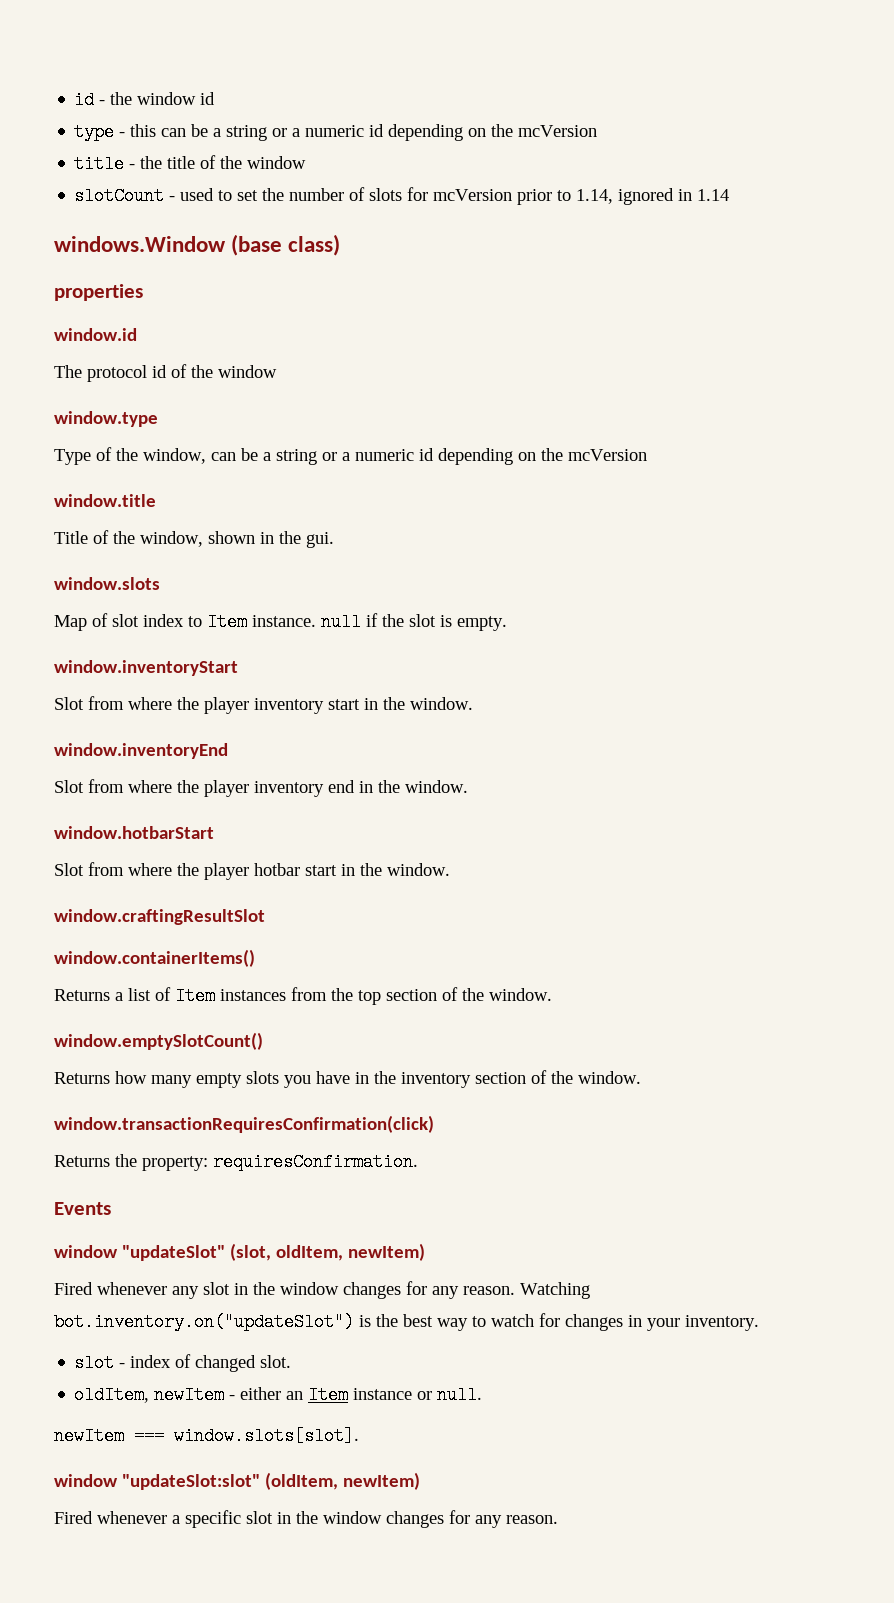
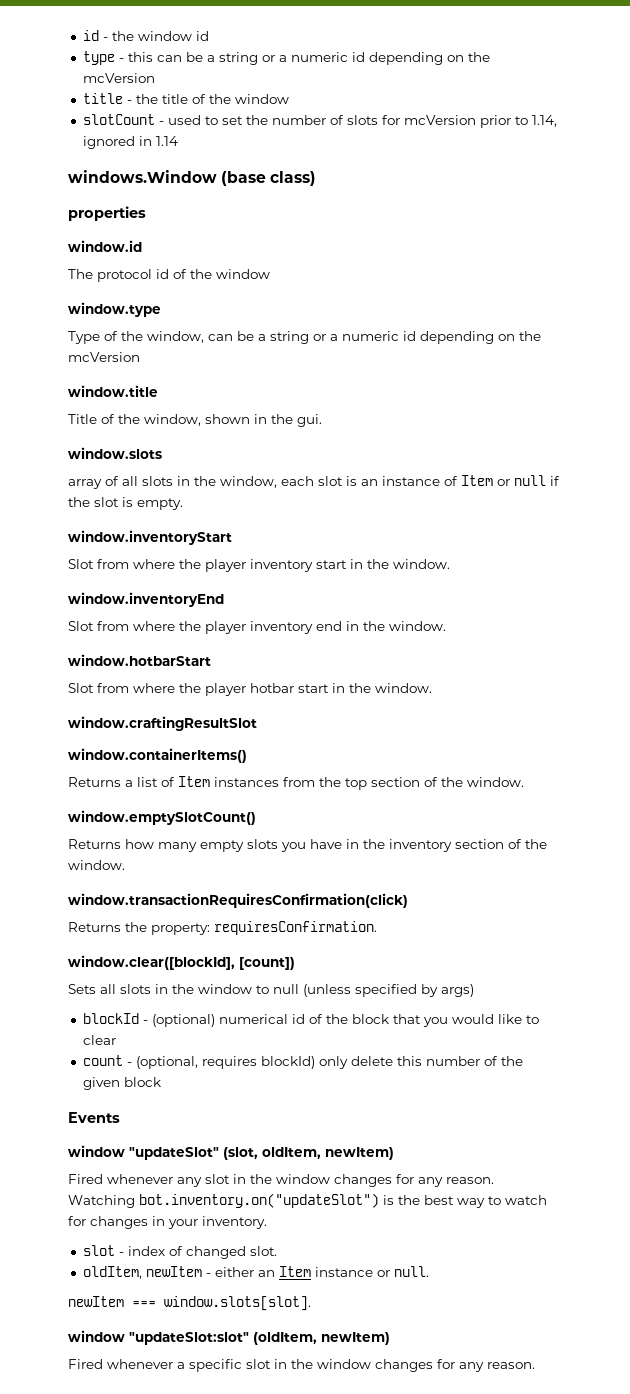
- Map of slot index to Item instance. null if the slot is empty.
+ array of all slots in the window, each slot is an instance of Item or null if the slot is empty.
+ window.clear([blockId], [count])
+ Sets all slots in the window to null (unless specified by args)
+ blockId - (optional) numerical id of the block that you would like to clear
+ count - (optional, requires blockId) only delete this number of the given block

